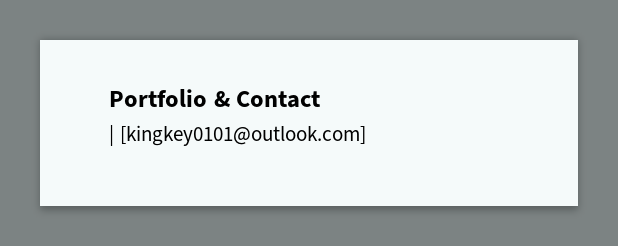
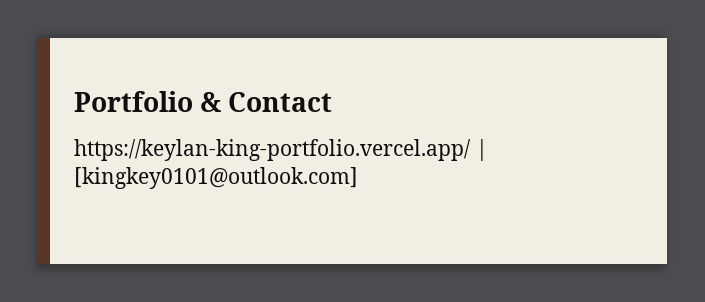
- | [kingkey0101@outlook.com]
+ https://keylan-king-portfolio.vercel.app/ | [kingkey0101@outlook.com]

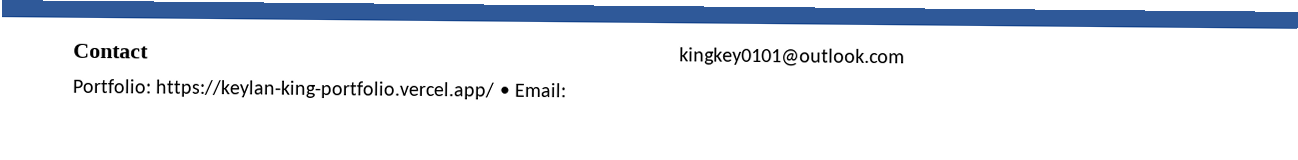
- Portfolio & Contact
+ Contact
- https://keylan-king-portfolio.vercel.app/ | [kingkey0101@outlook.com]
+ Portfolio: https://keylan-king-portfolio.vercel.app/ • Email: kingkey0101@outlook.com

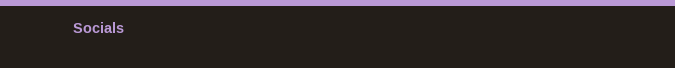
- Contact
- Portfolio: https://keylan-king-portfolio.vercel.app/ • Email: kingkey0101@outlook.com
+ Socials

